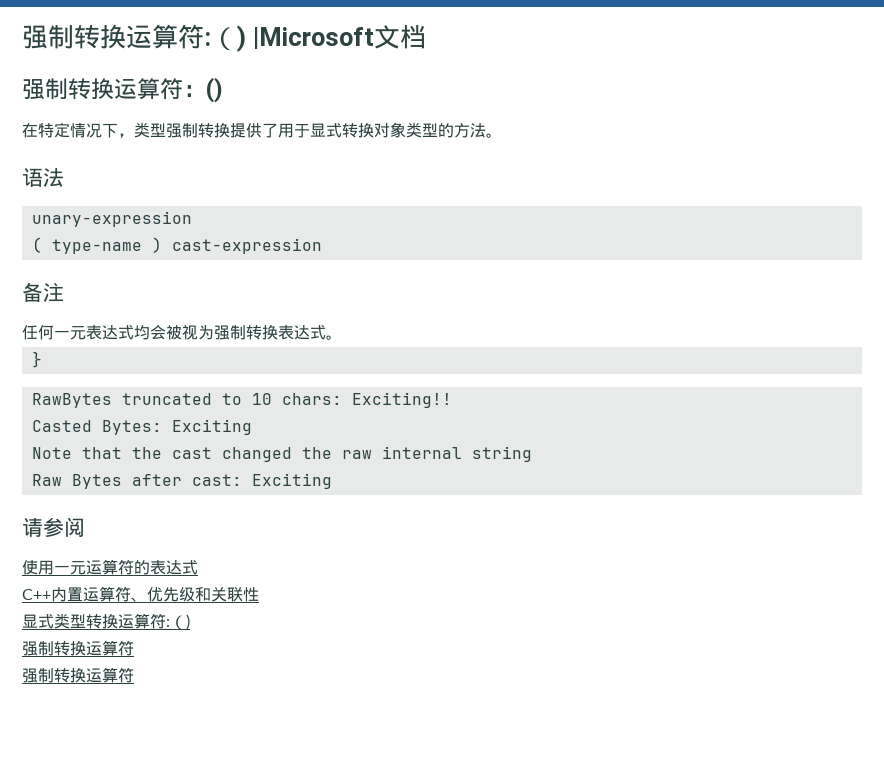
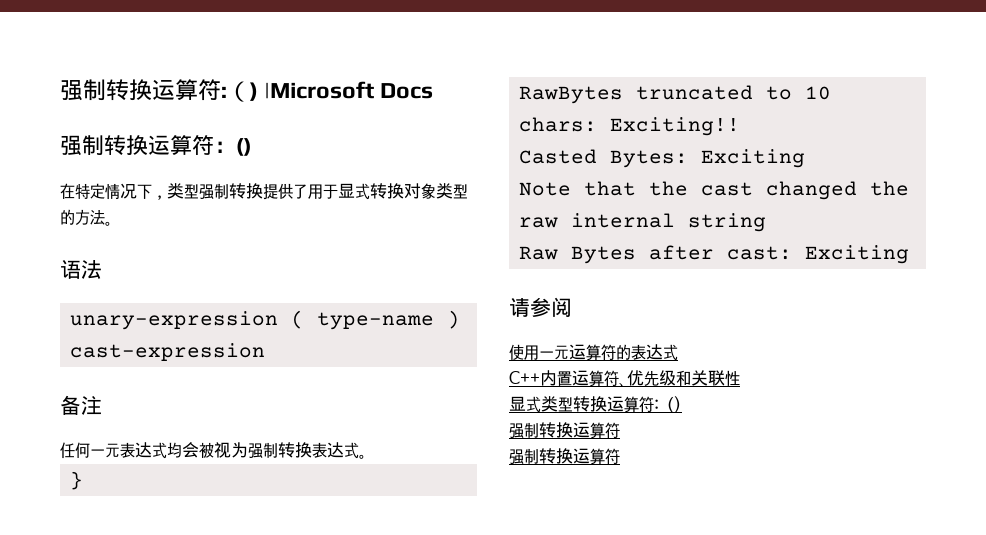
- 强制转换运算符:（) |Microsoft文档
+ 强制转换运算符:（) |Microsoft Docs
- unary-expression
- ( type-name ) cast-expression
+ unary-expression ( type-name ) cast-expression

